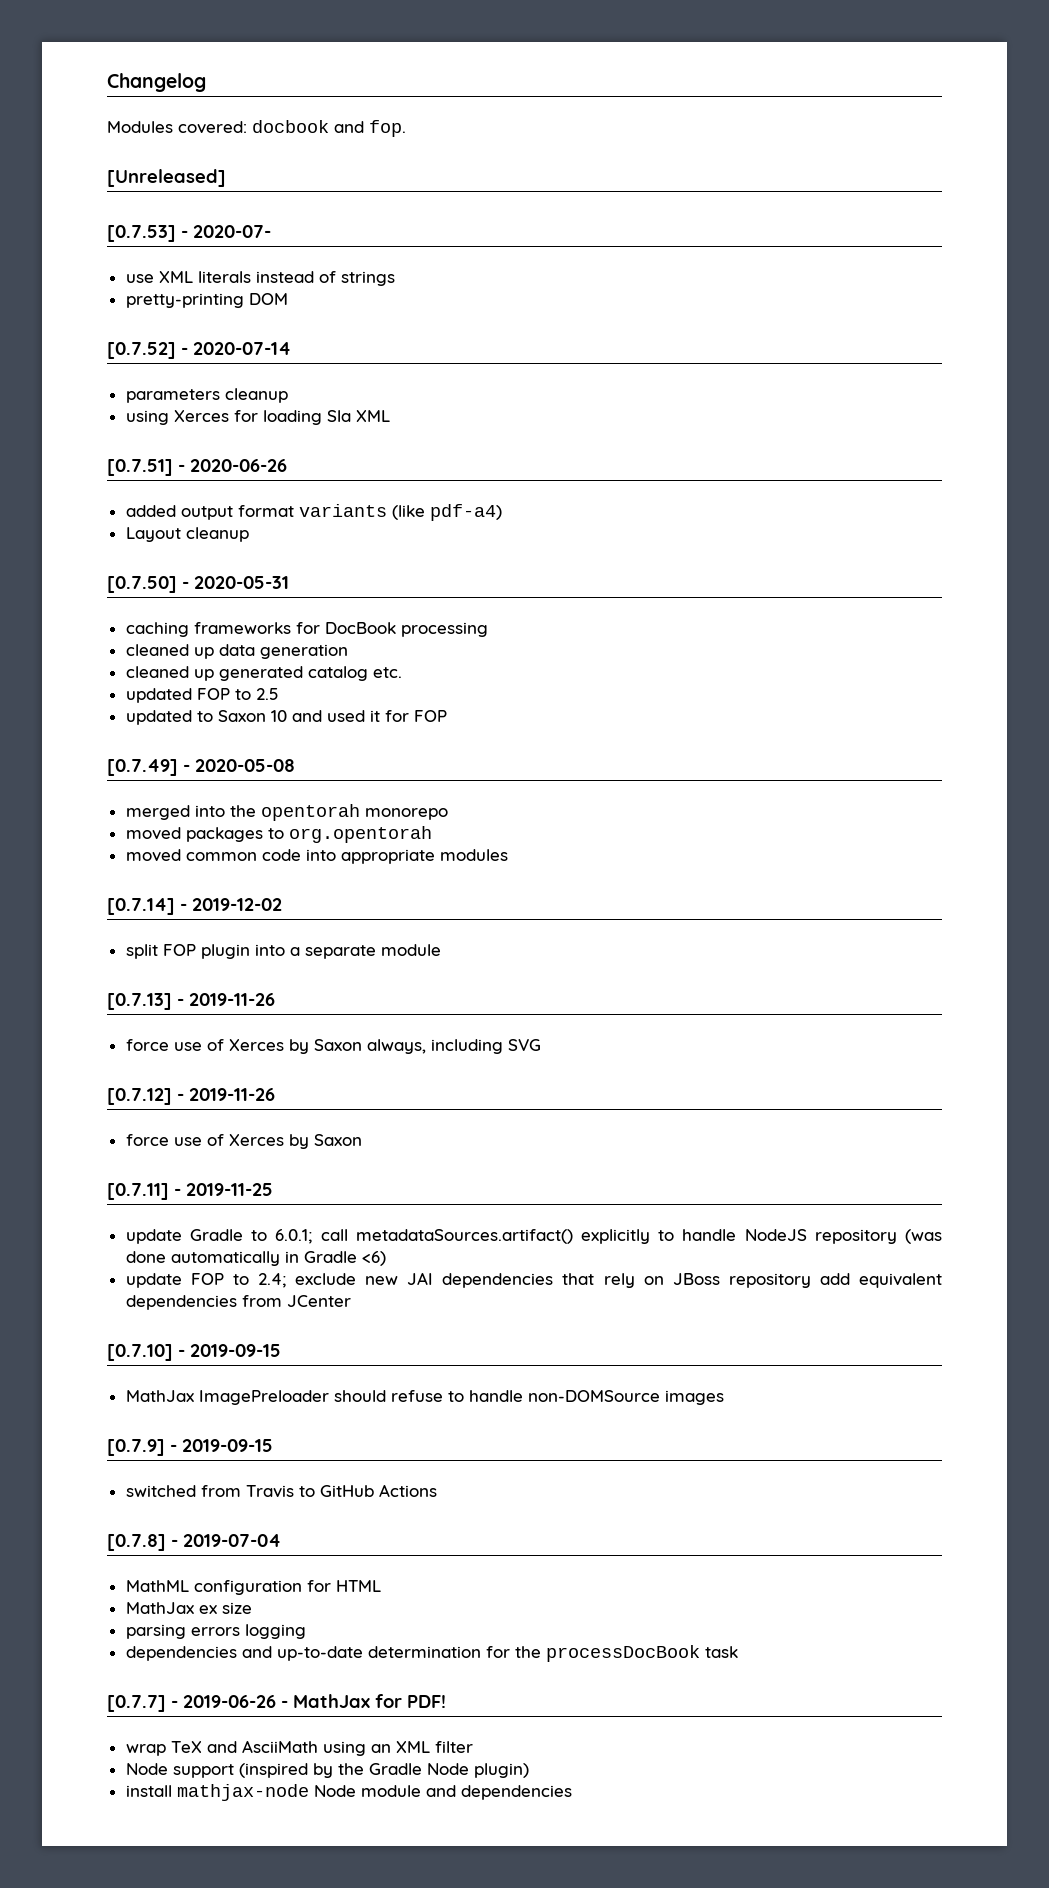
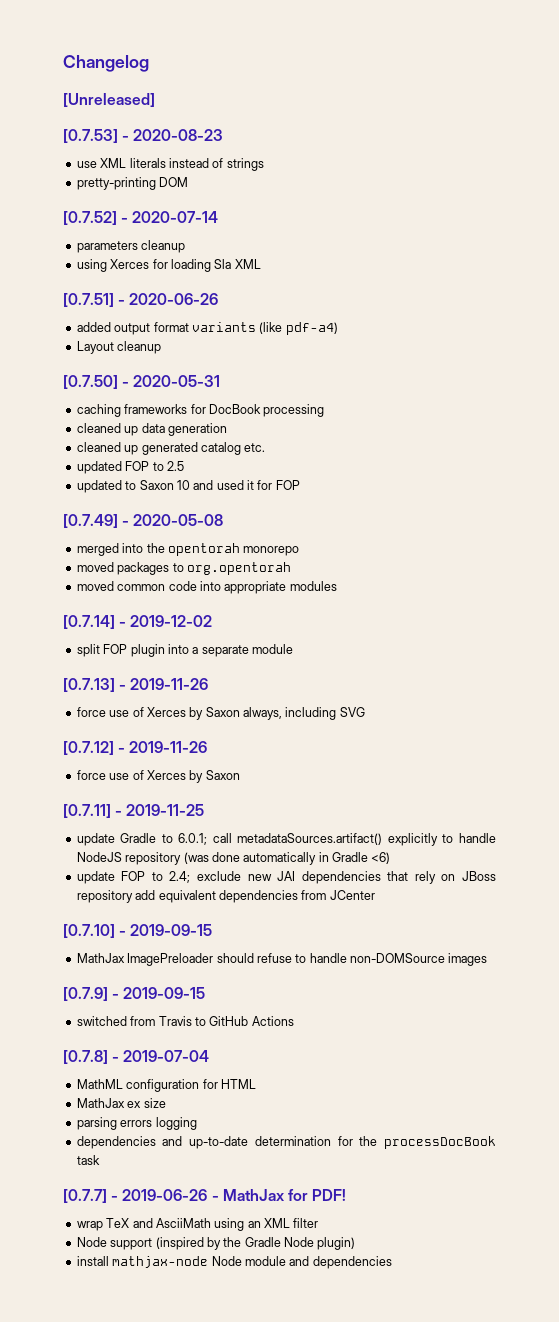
- Modules covered: docbook and fop.
- [0.7.53] - 2020-07-
+ [0.7.53] - 2020-08-23

